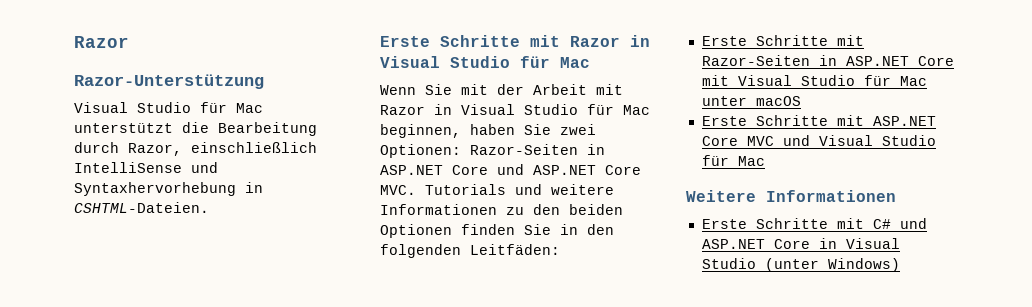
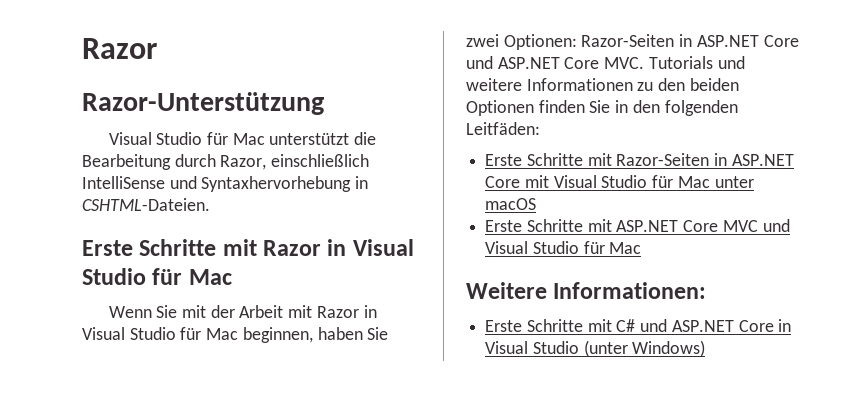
- Weitere Informationen
+ Weitere Informationen:

